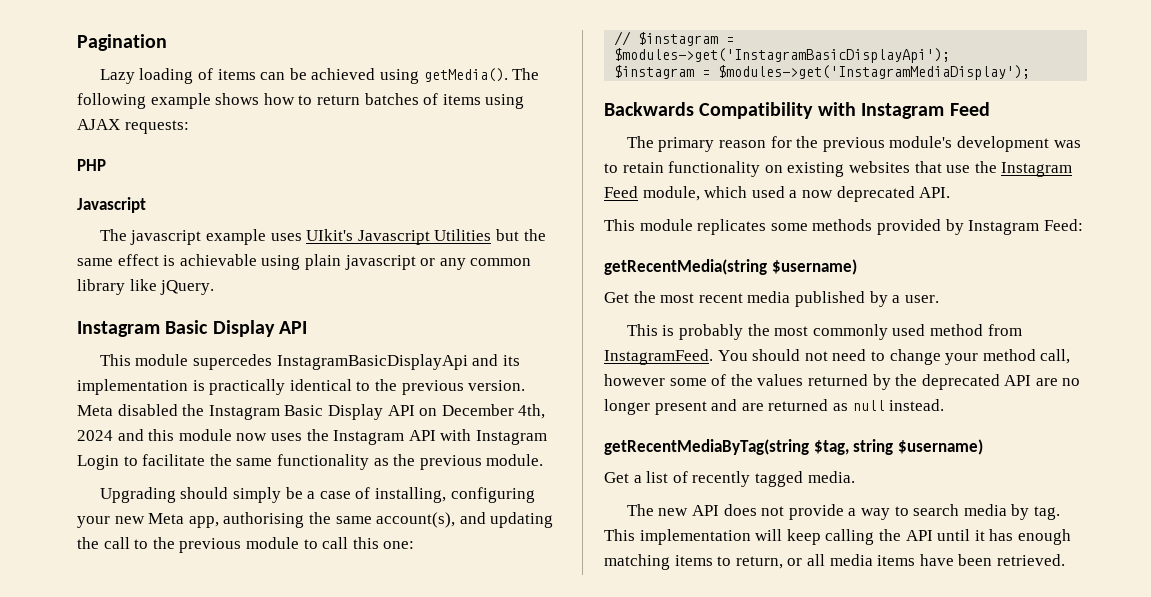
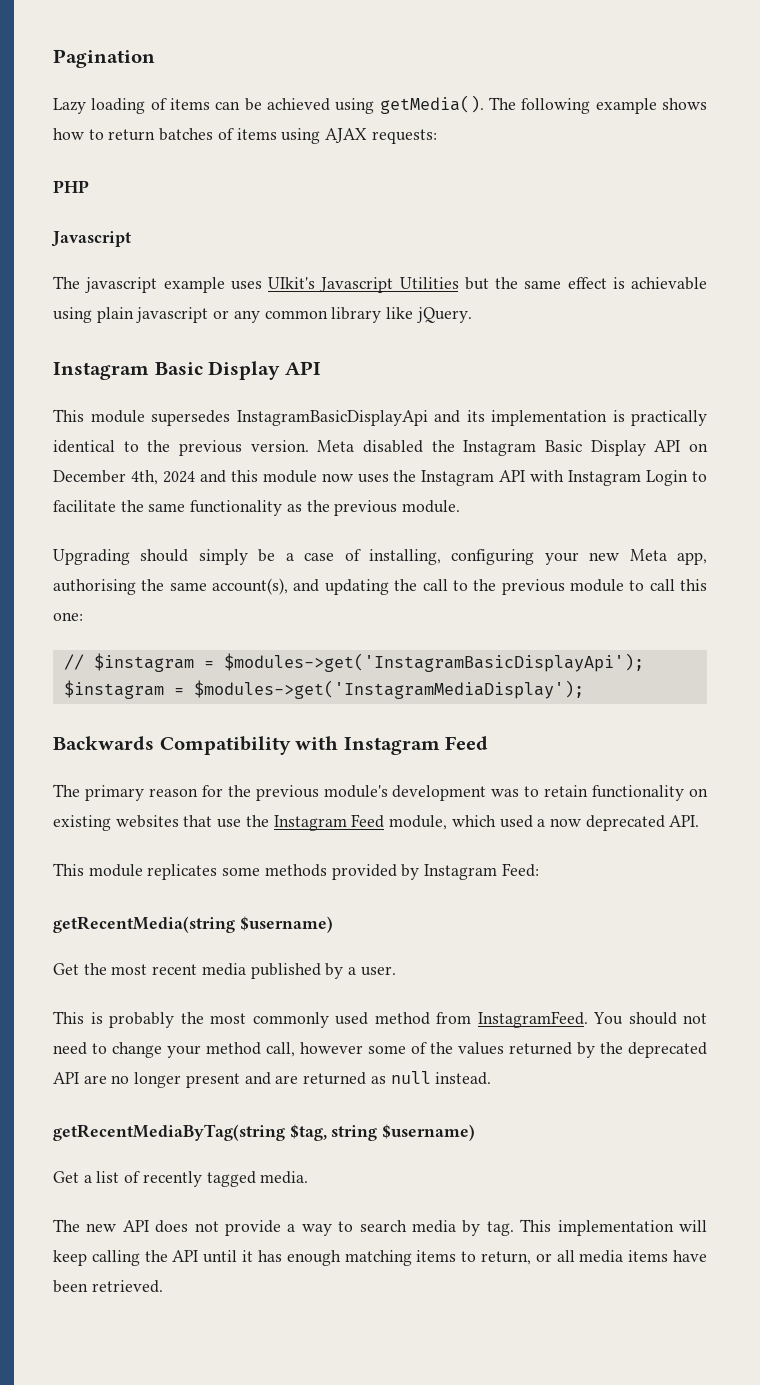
- This module supercedes InstagramBasicDisplayApi and its implementation is practically identical to the previous version.
+ This module supersedes InstagramBasicDisplayApi and its implementation is practically identical to the previous version.

